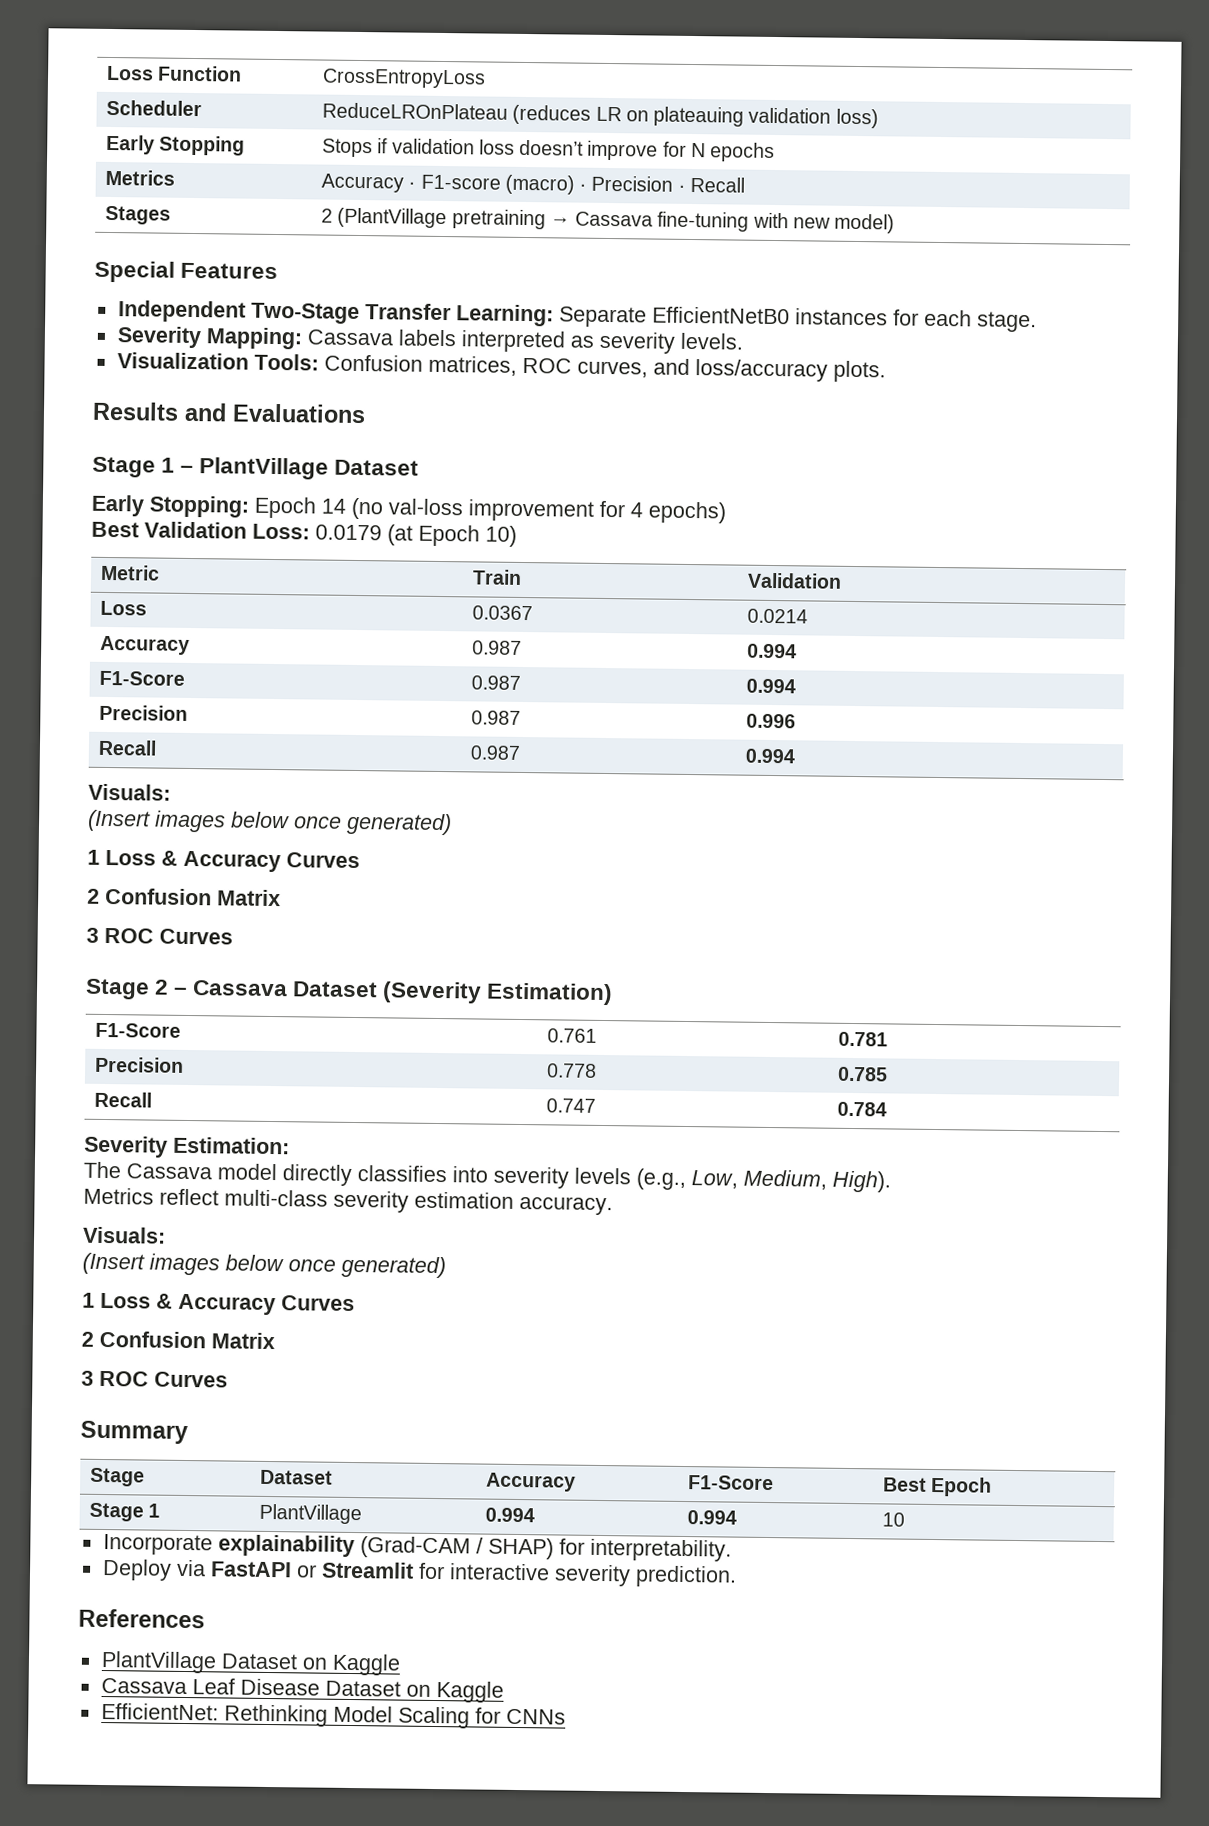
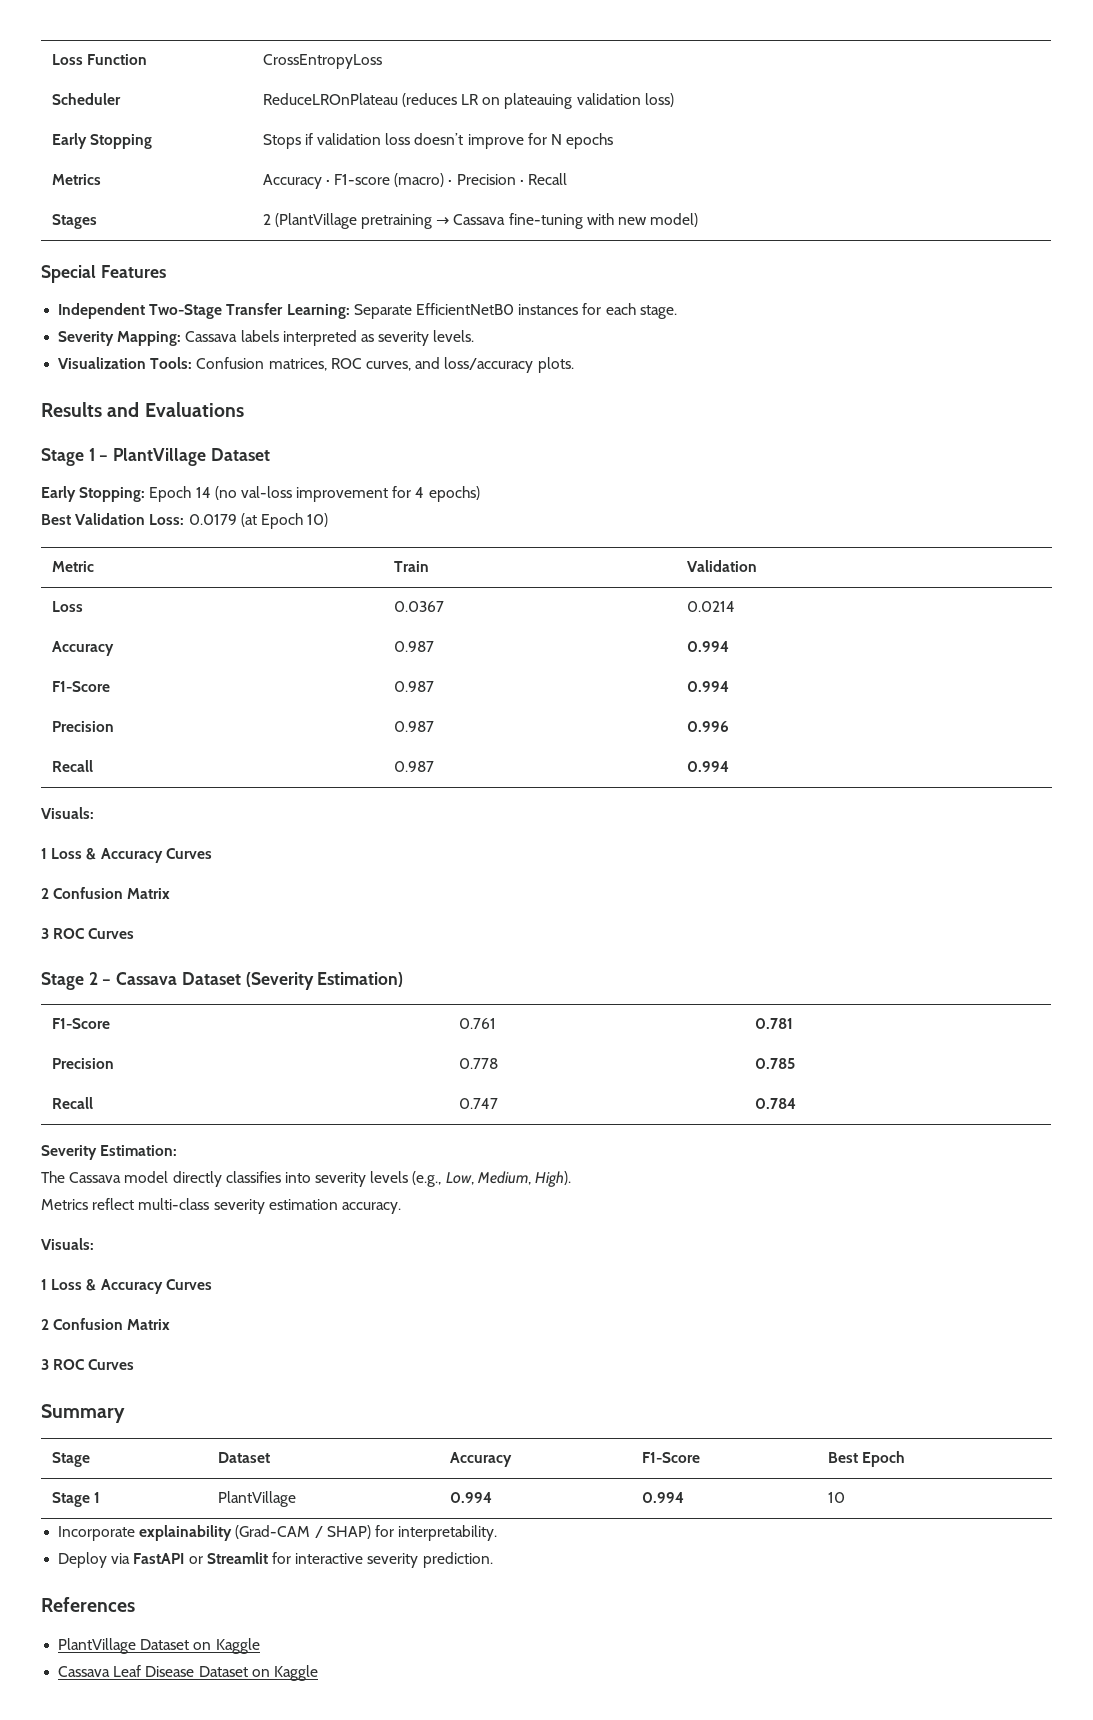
  Recall | 0.987 | 0.994
  Visuals:
- (Insert images below once generated)
  Metrics reflect multi-class severity estimation accuracy.
  Visuals:
- (Insert images below once generated)
- EfficientNet: Rethinking Model Scaling for CNNs

